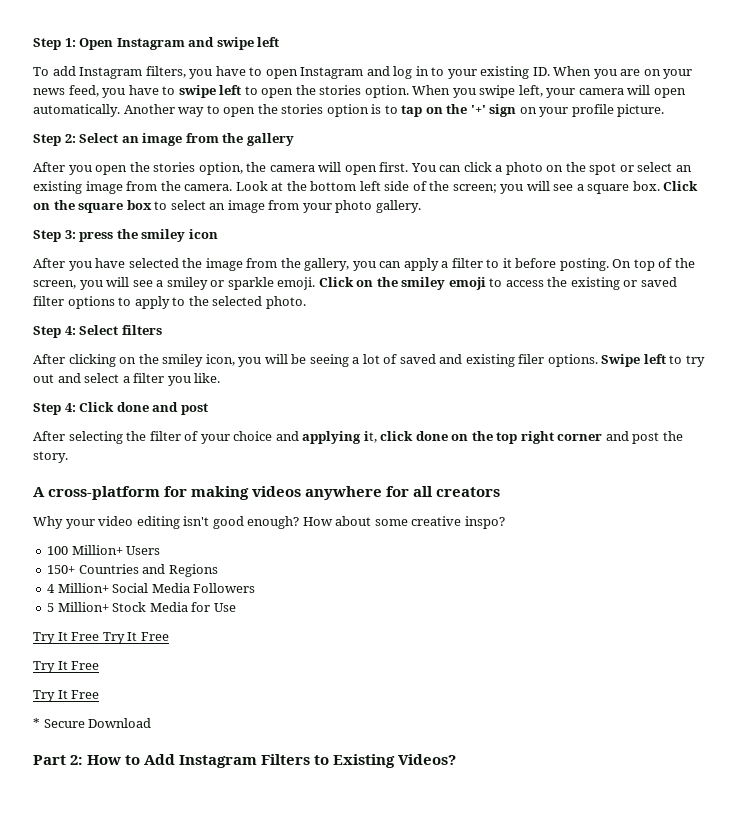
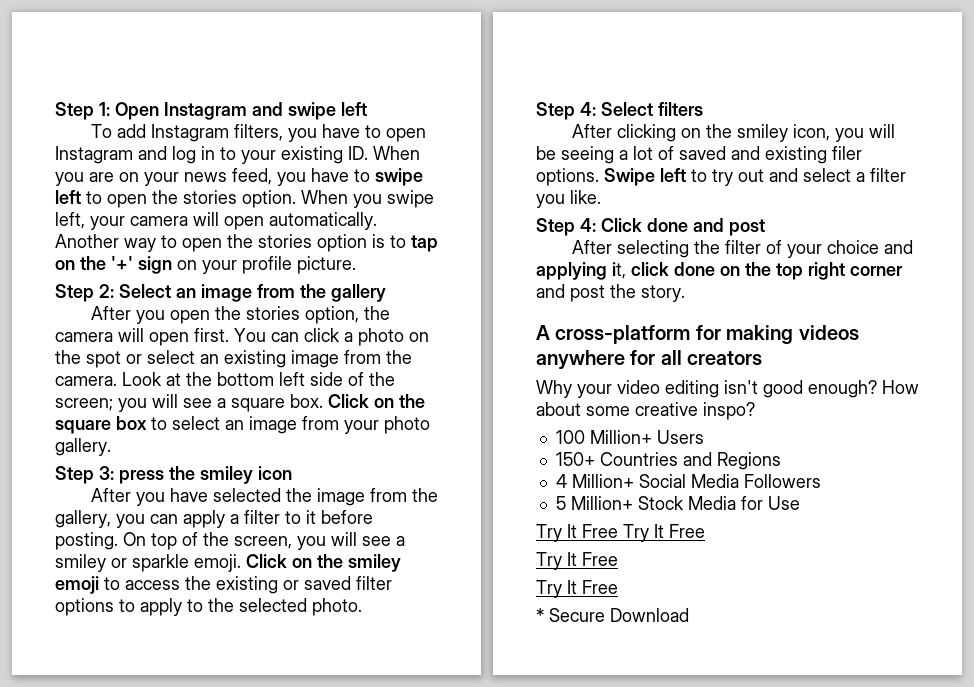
- Part 2: How to Add Instagram Filters to Existing Videos?

